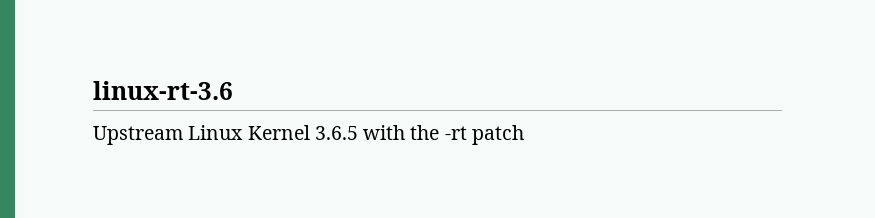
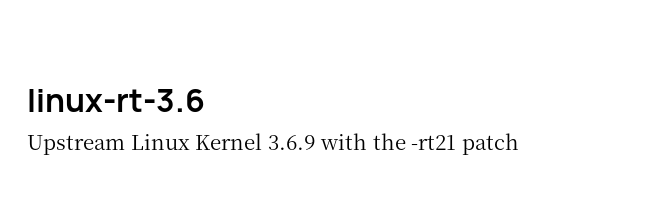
- Upstream Linux Kernel 3.6.5 with the -rt patch
+ Upstream Linux Kernel 3.6.9 with the -rt21 patch

